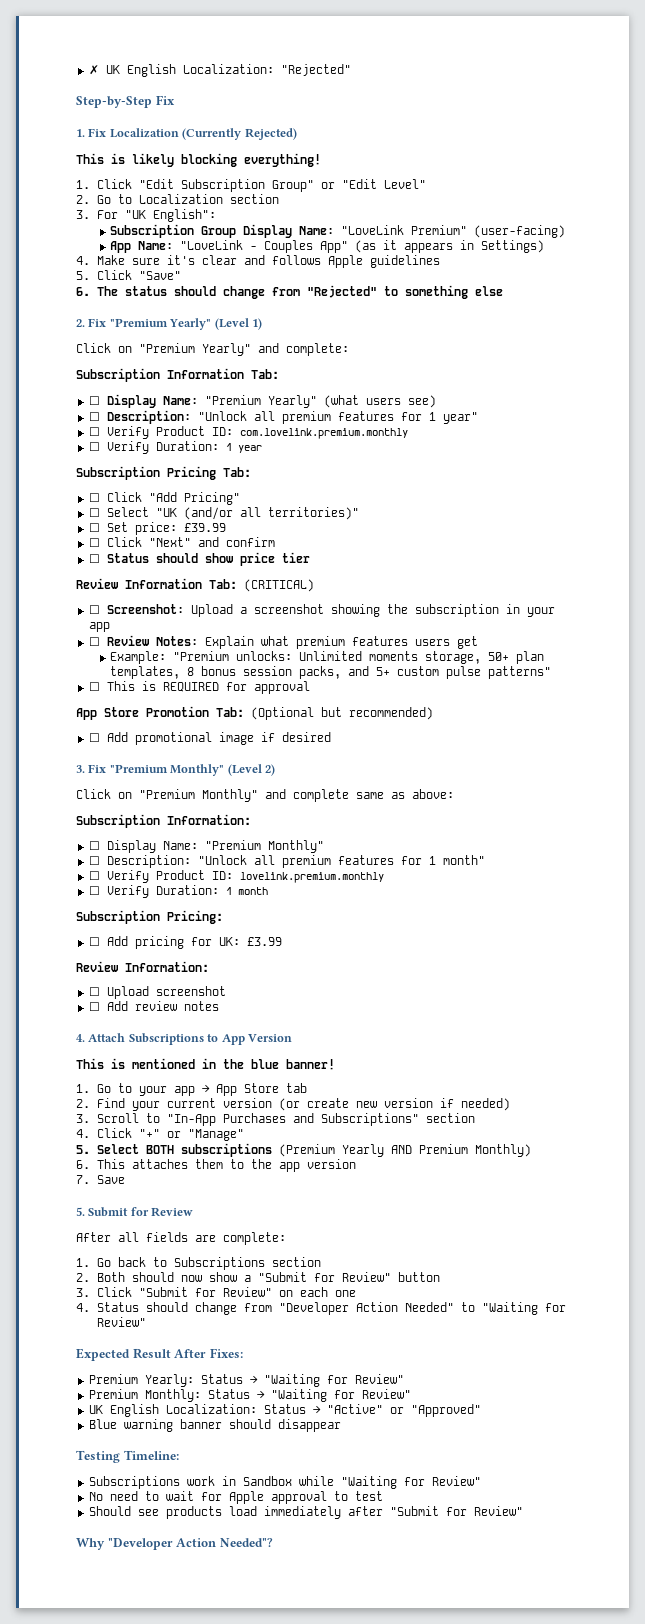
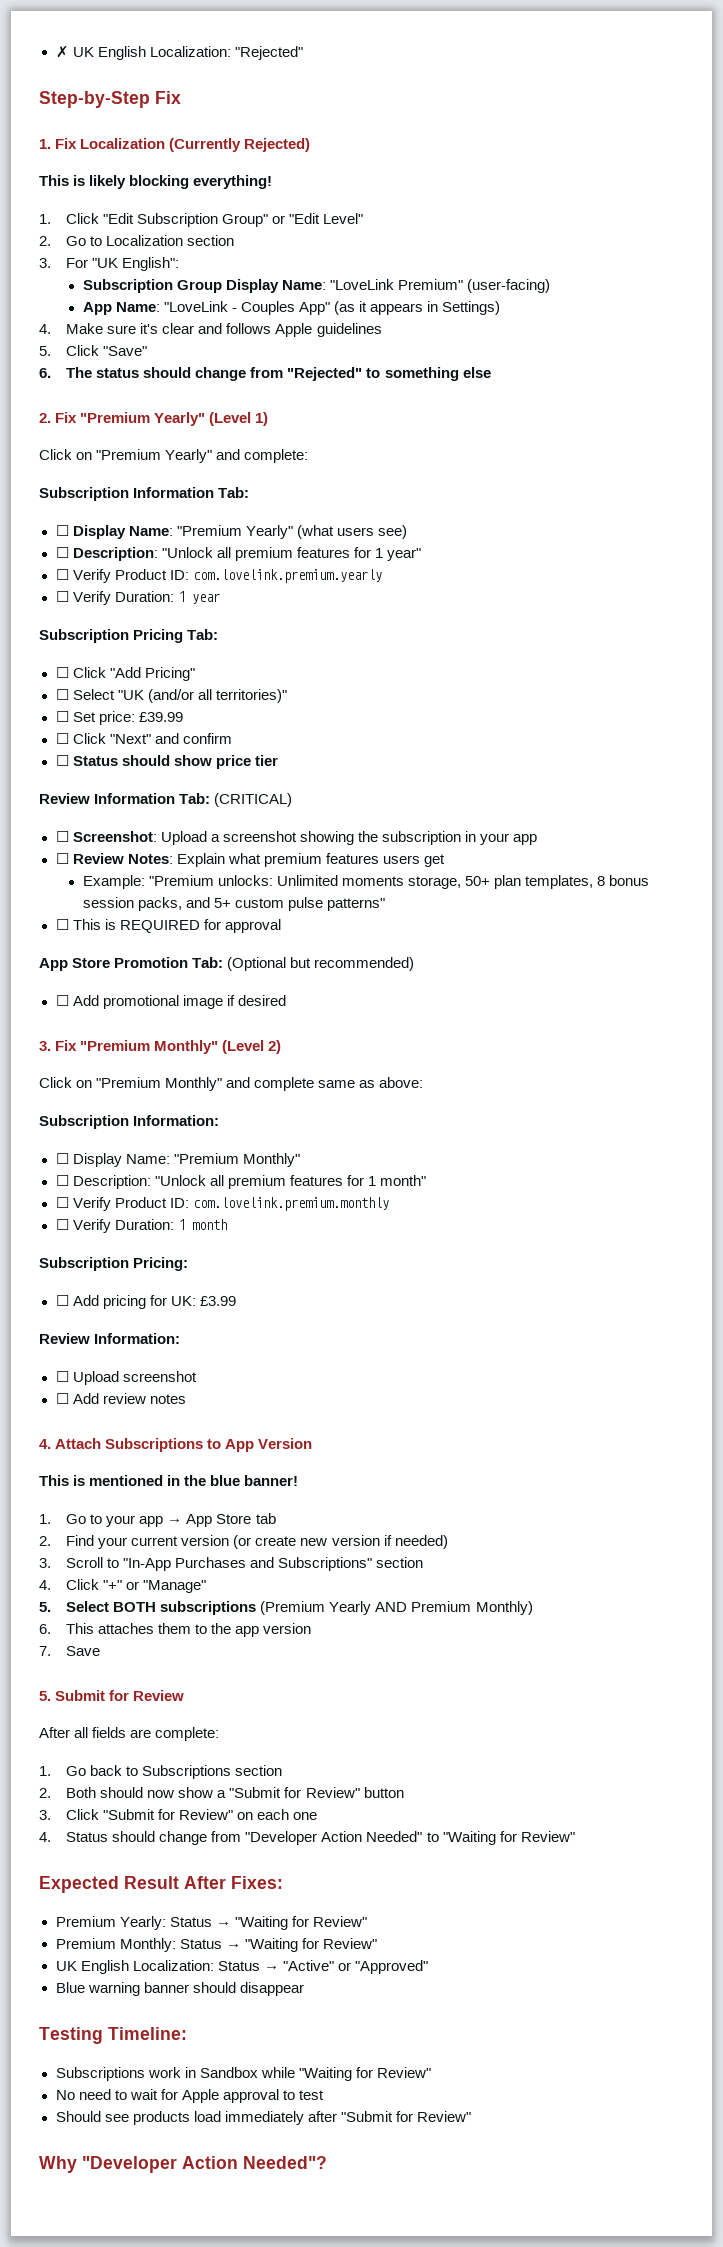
- ☐ Verify Product ID: com.lovelink.premium.monthly
+ ☐ Verify Product ID: com.lovelink.premium.yearly
- ☐ Verify Product ID: lovelink.premium.monthly
+ ☐ Verify Product ID: com.lovelink.premium.monthly

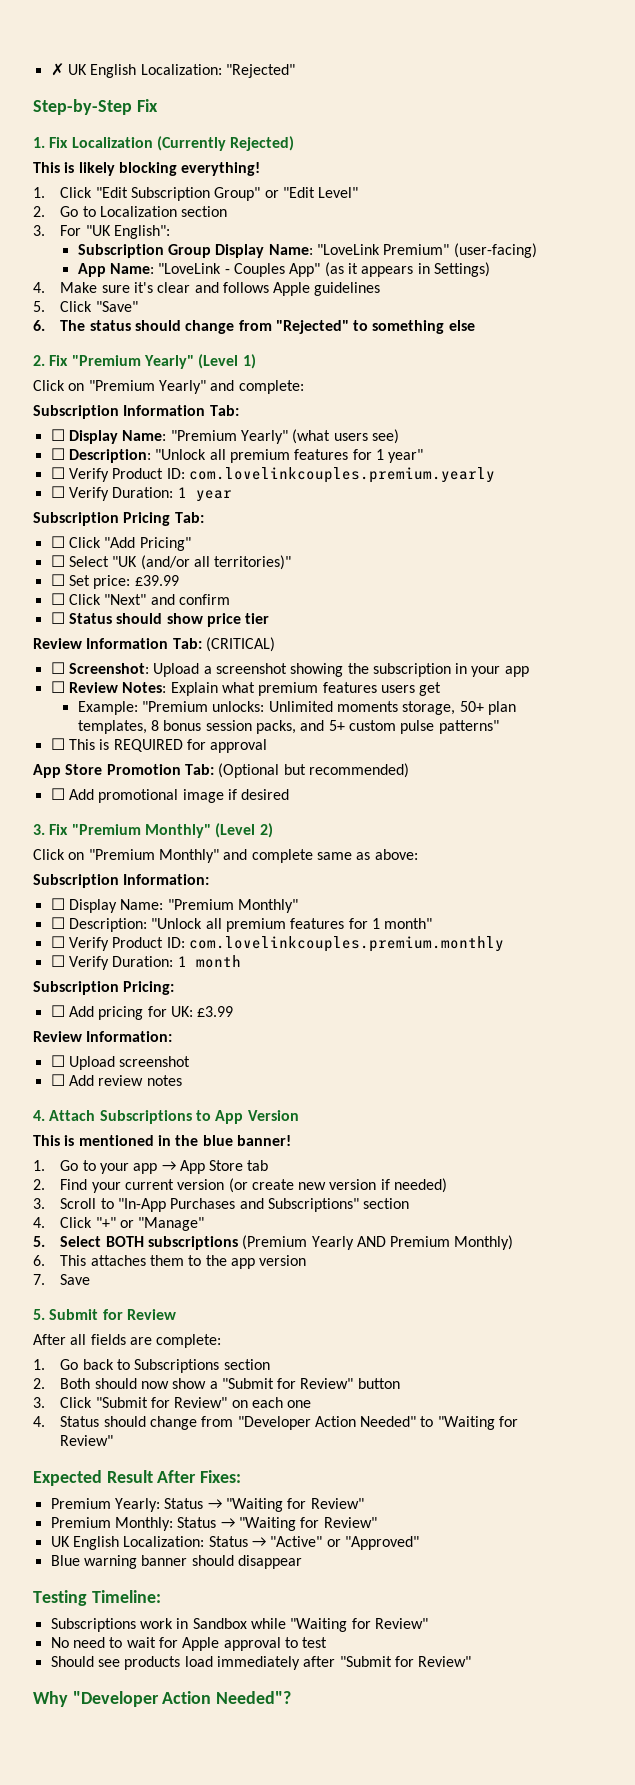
- ☐ Verify Product ID: com.lovelink.premium.yearly
+ ☐ Verify Product ID: com.lovelinkcouples.premium.yearly
- ☐ Verify Product ID: com.lovelink.premium.monthly
+ ☐ Verify Product ID: com.lovelinkcouples.premium.monthly

